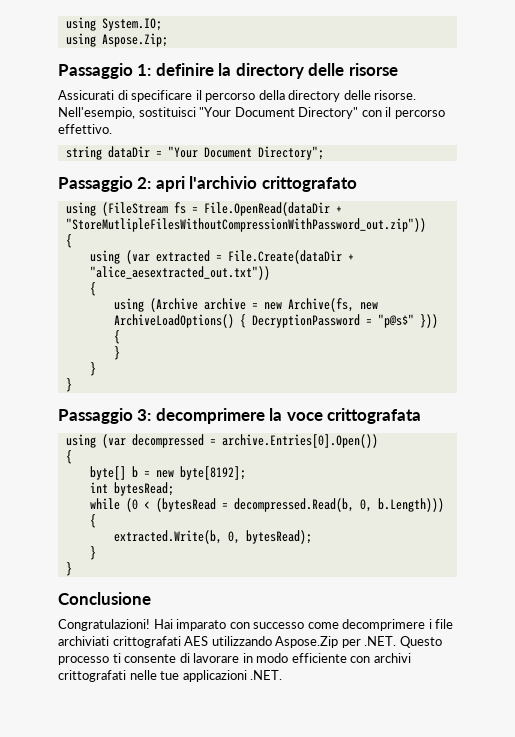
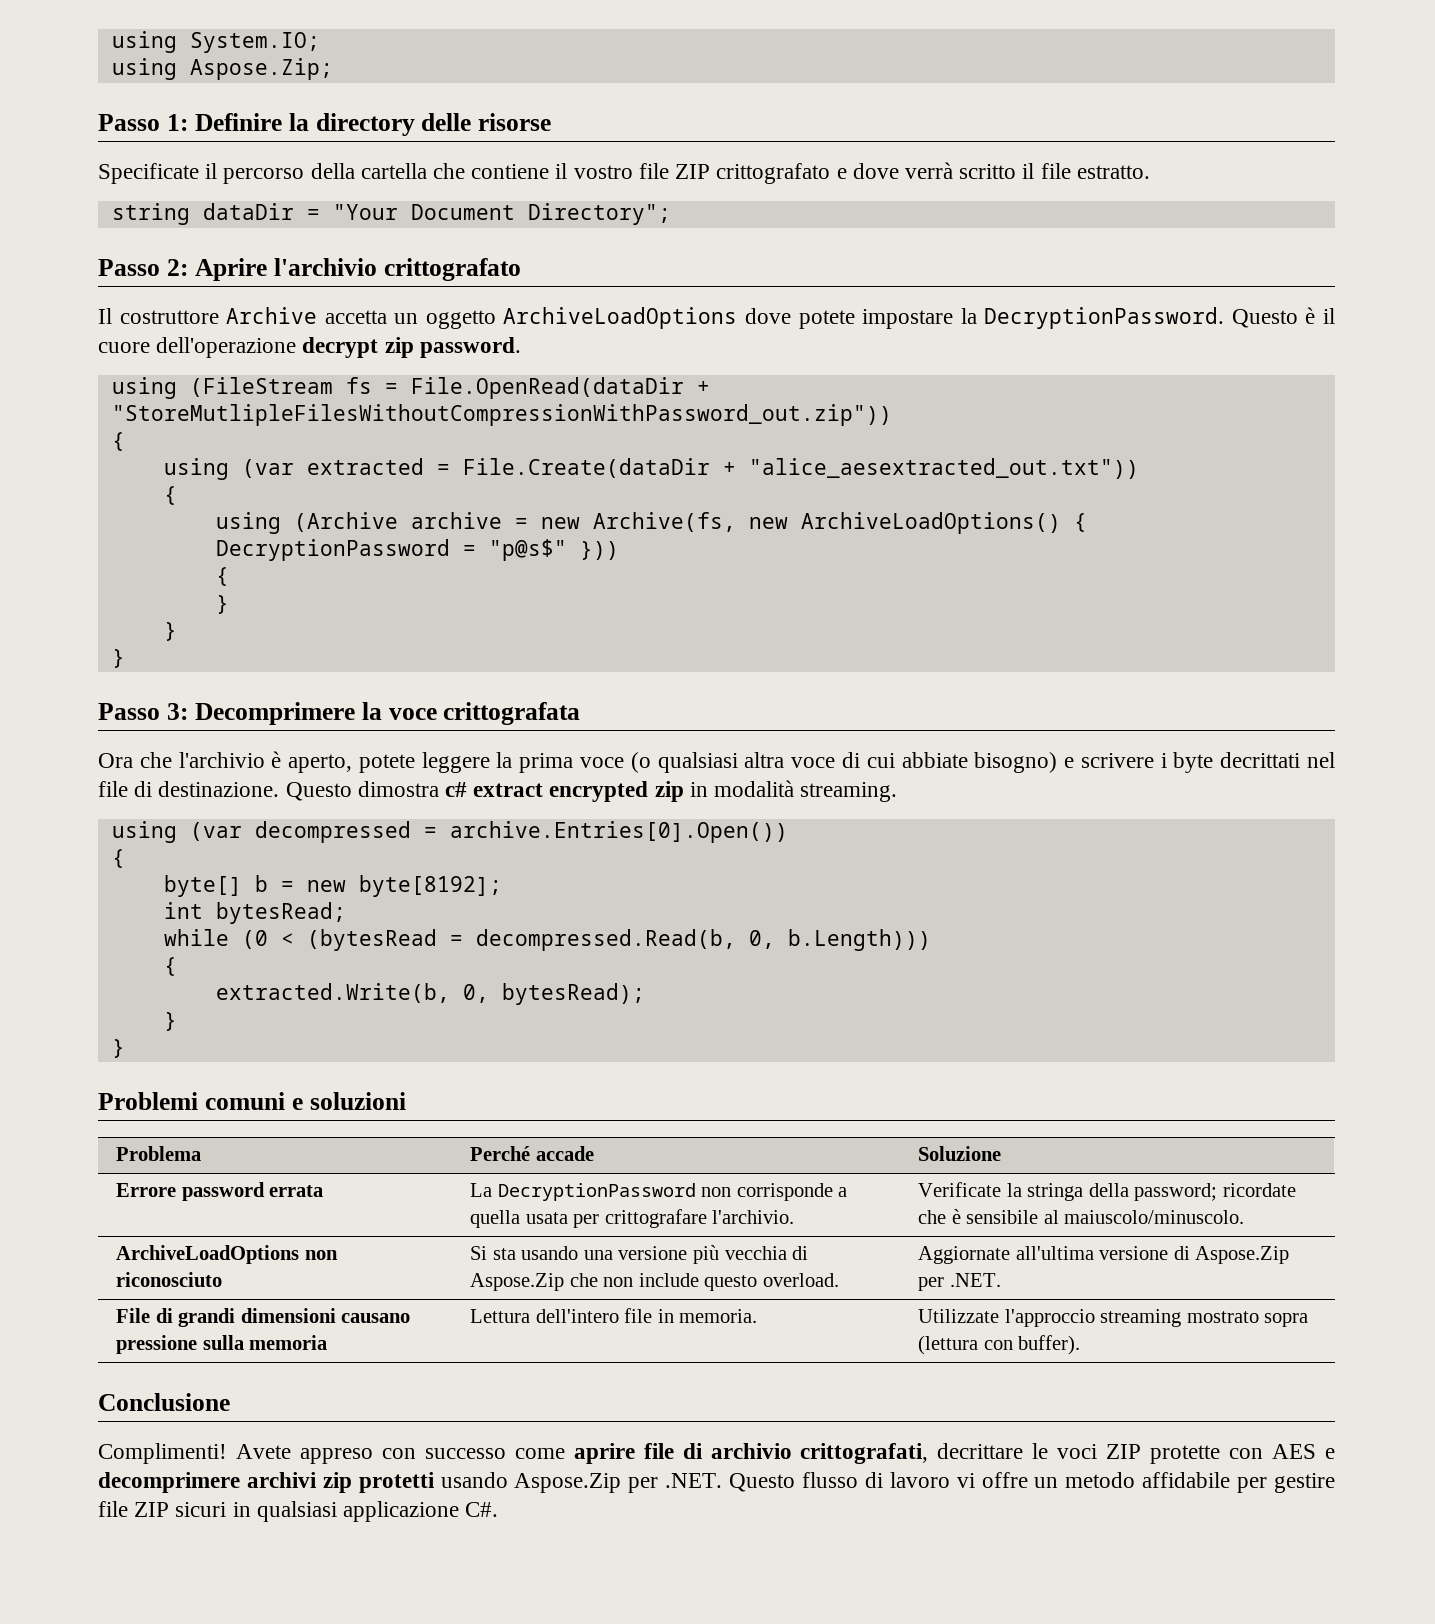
- Passaggio 1: definire la directory delle risorse
+ Passo 1: Definire la directory delle risorse
- Assicurati di specificare il percorso della directory delle risorse. Nell'esempio, sostituisci "Your Document Directory" con il percorso effettivo.
+ Specificate il percorso della cartella che contiene il vostro file ZIP crittografato e dove verrà scritto il file estratto.
- Passaggio 2: apri l'archivio crittografato
+ Passo 2: Aprire l'archivio crittografato
+ Il costruttore Archive accetta un oggetto ArchiveLoadOptions dove potete impostare la DecryptionPassword. Questo è il cuore dell'operazione decrypt zip password.
- Passaggio 3: decomprimere la voce crittografata
+ Passo 3: Decomprimere la voce crittografata
+ Ora che l'archivio è aperto, potete leggere la prima voce (o qualsiasi altra voce di cui abbiate bisogno) e scrivere i byte decrittati nel file di destinazione. Questo dimostra c# extract encrypted zip in modalità streaming.
+ Problemi comuni e soluzioni
+ Problema | Perché accade | Soluzione
+ Errore password errata | La DecryptionPassword non corrisponde a quella usata per crittografare l'archivio. | Verificate la stringa della password; ricordate che è sensibile al maiuscolo/minuscolo.
+ ArchiveLoadOptions non riconosciuto | Si sta usando una versione più vecchia di Aspose.Zip che non include questo overload. | Aggiornate all'ultima versione di Aspose.Zip per .NET.
+ File di grandi dimensioni causano pressione sulla memoria | Lettura dell'intero file in memoria. | Utilizzate l'approccio streaming mostrato sopra (lettura con buffer).
  Conclusione
- Congratulazioni! Hai imparato con successo come decomprimere i file archiviati crittografati AES utilizzando Aspose.Zip per .NET. Questo processo ti consente di lavorare in modo efficiente con archivi crittografati nelle tue applicazioni .NET.
+ Complimenti! Avete appreso con successo come aprire file di archivio crittografati, decrittare le voci ZIP protette con AES e decomprimere archivi zip protetti usando Aspose.Zip per .NET. Questo flusso di lavoro vi offre un metodo affidabile per gestire file ZIP sicuri in qualsiasi applicazione C#.

